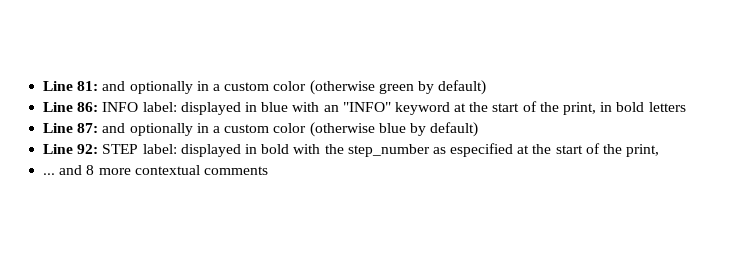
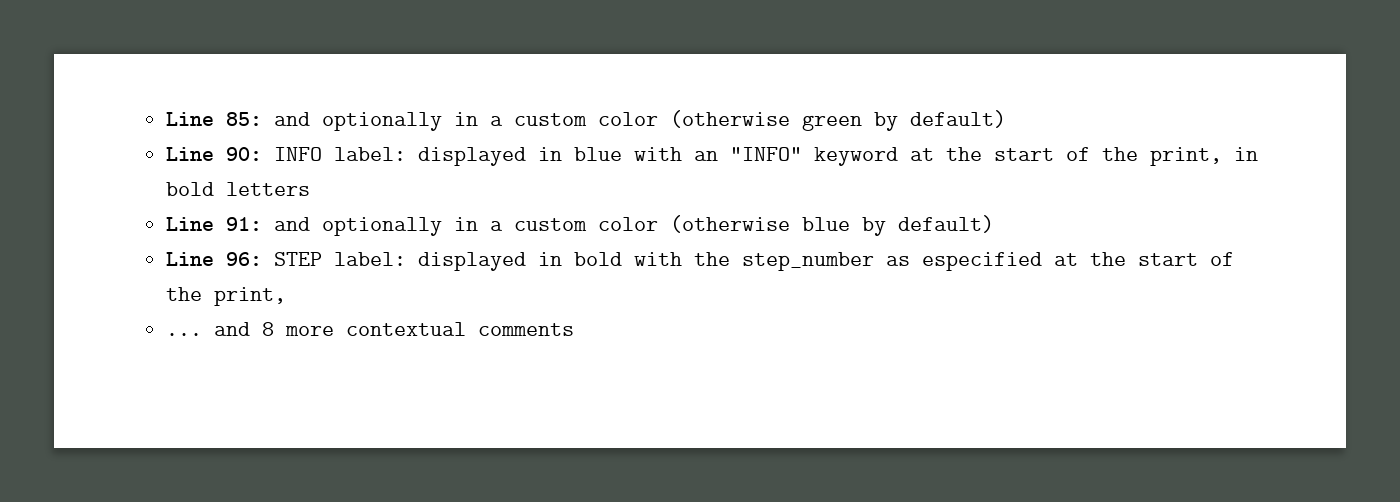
- Line 81: and optionally in a custom color (otherwise green by default)
+ Line 85: and optionally in a custom color (otherwise green by default)
- Line 86: INFO label: displayed in blue with an "INFO" keyword at the start of the print, in bold letters
+ Line 90: INFO label: displayed in blue with an "INFO" keyword at the start of the print, in bold letters
- Line 87: and optionally in a custom color (otherwise blue by default)
+ Line 91: and optionally in a custom color (otherwise blue by default)
- Line 92: STEP label: displayed in bold with the step_number as especified at the start of the print,
+ Line 96: STEP label: displayed in bold with the step_number as especified at the start of the print,

